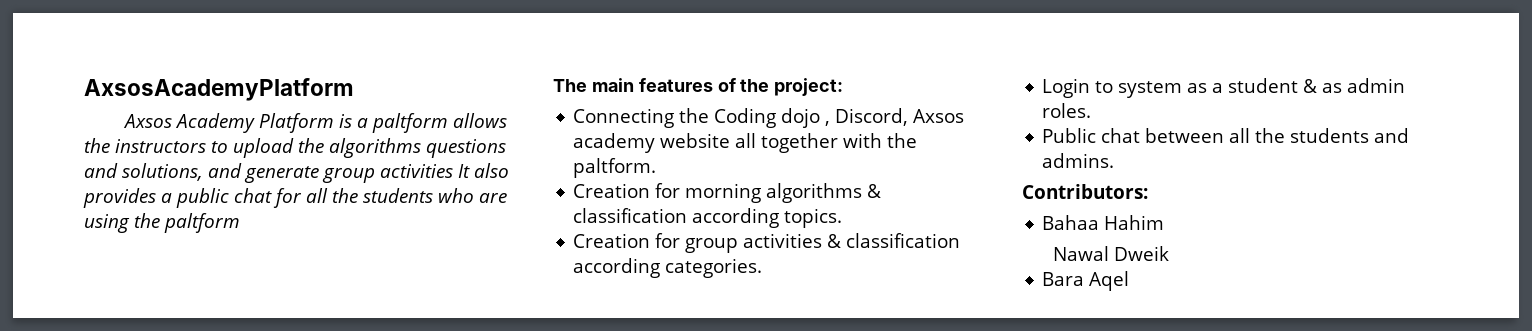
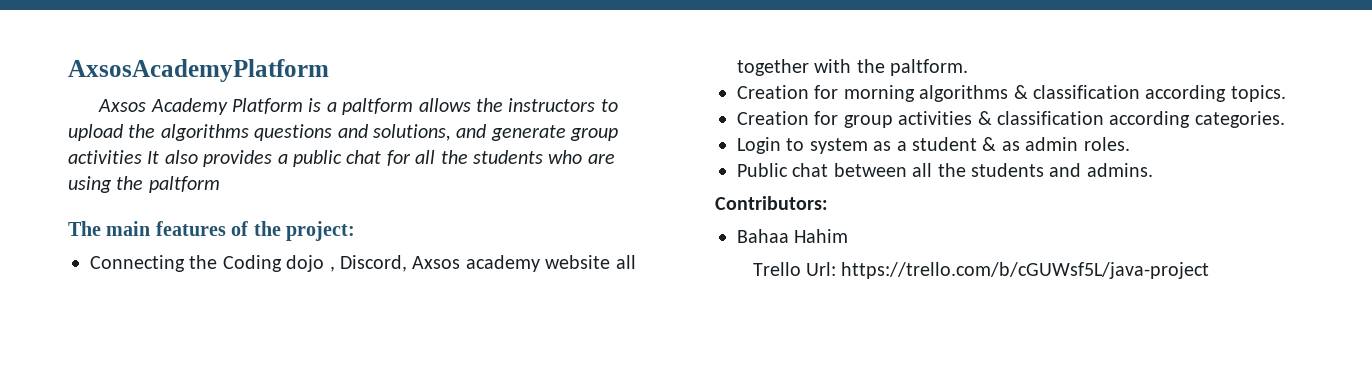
- Nawal Dweik
- Bara Aqel
+ Trello Url: https://trello.com/b/cGUWsf5L/java-project

